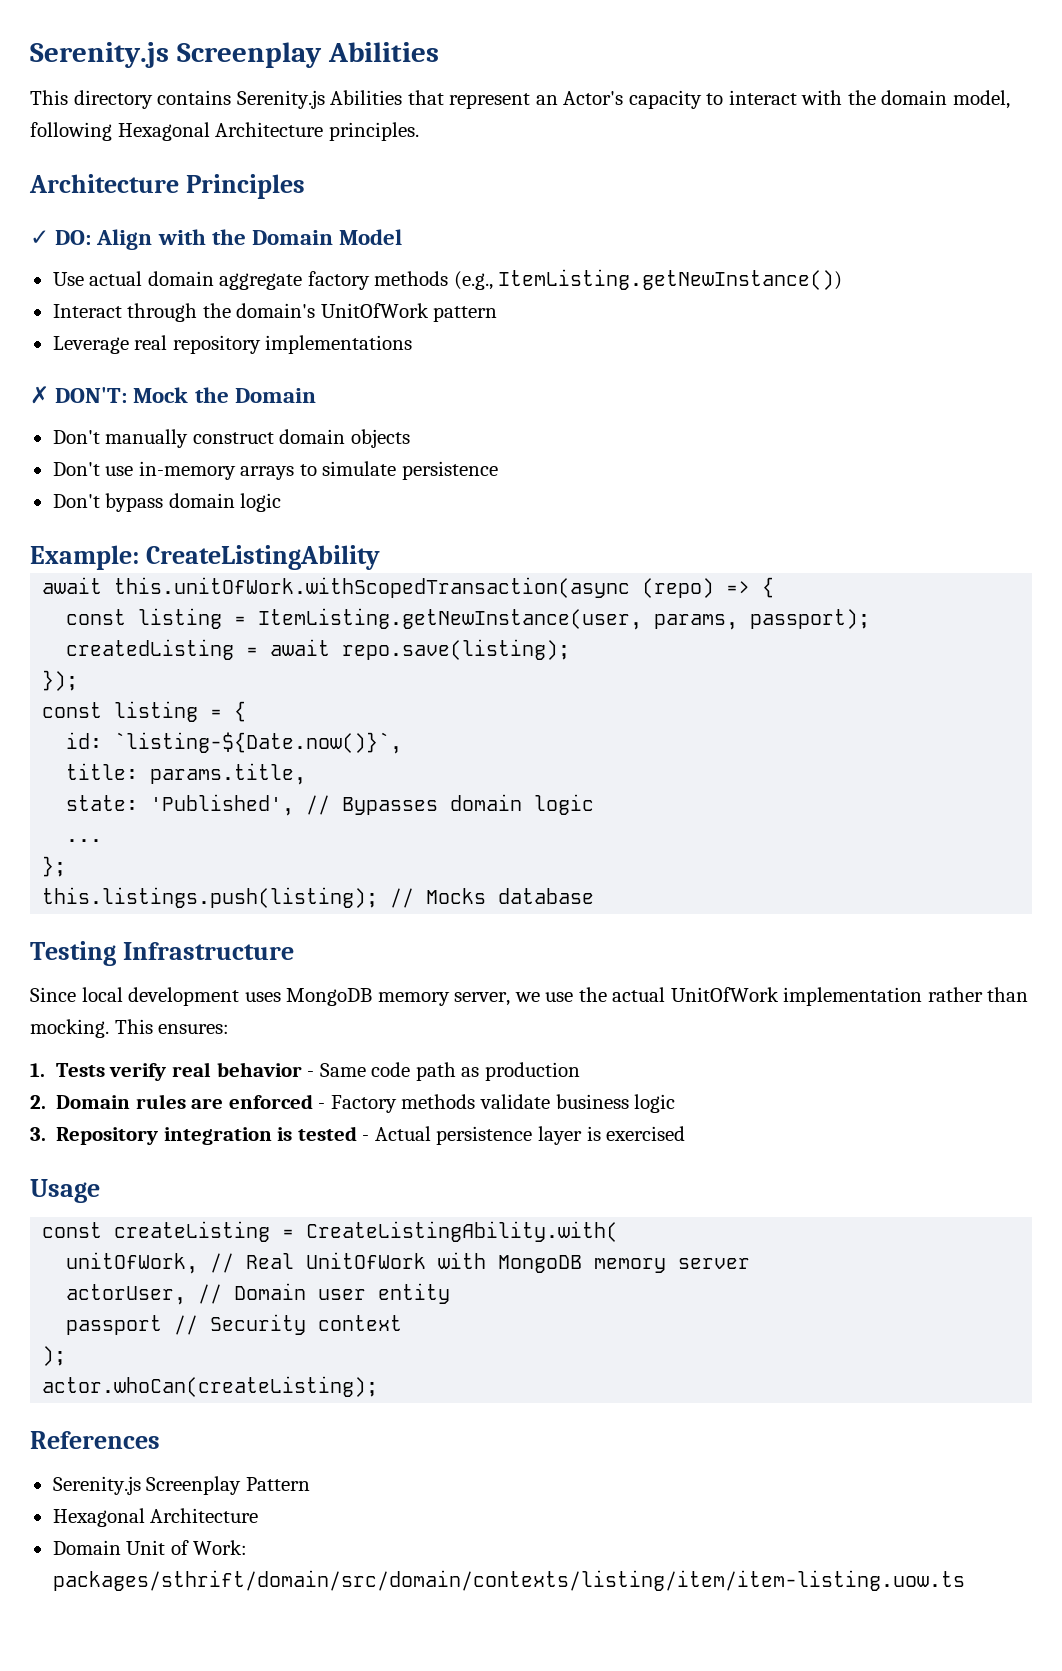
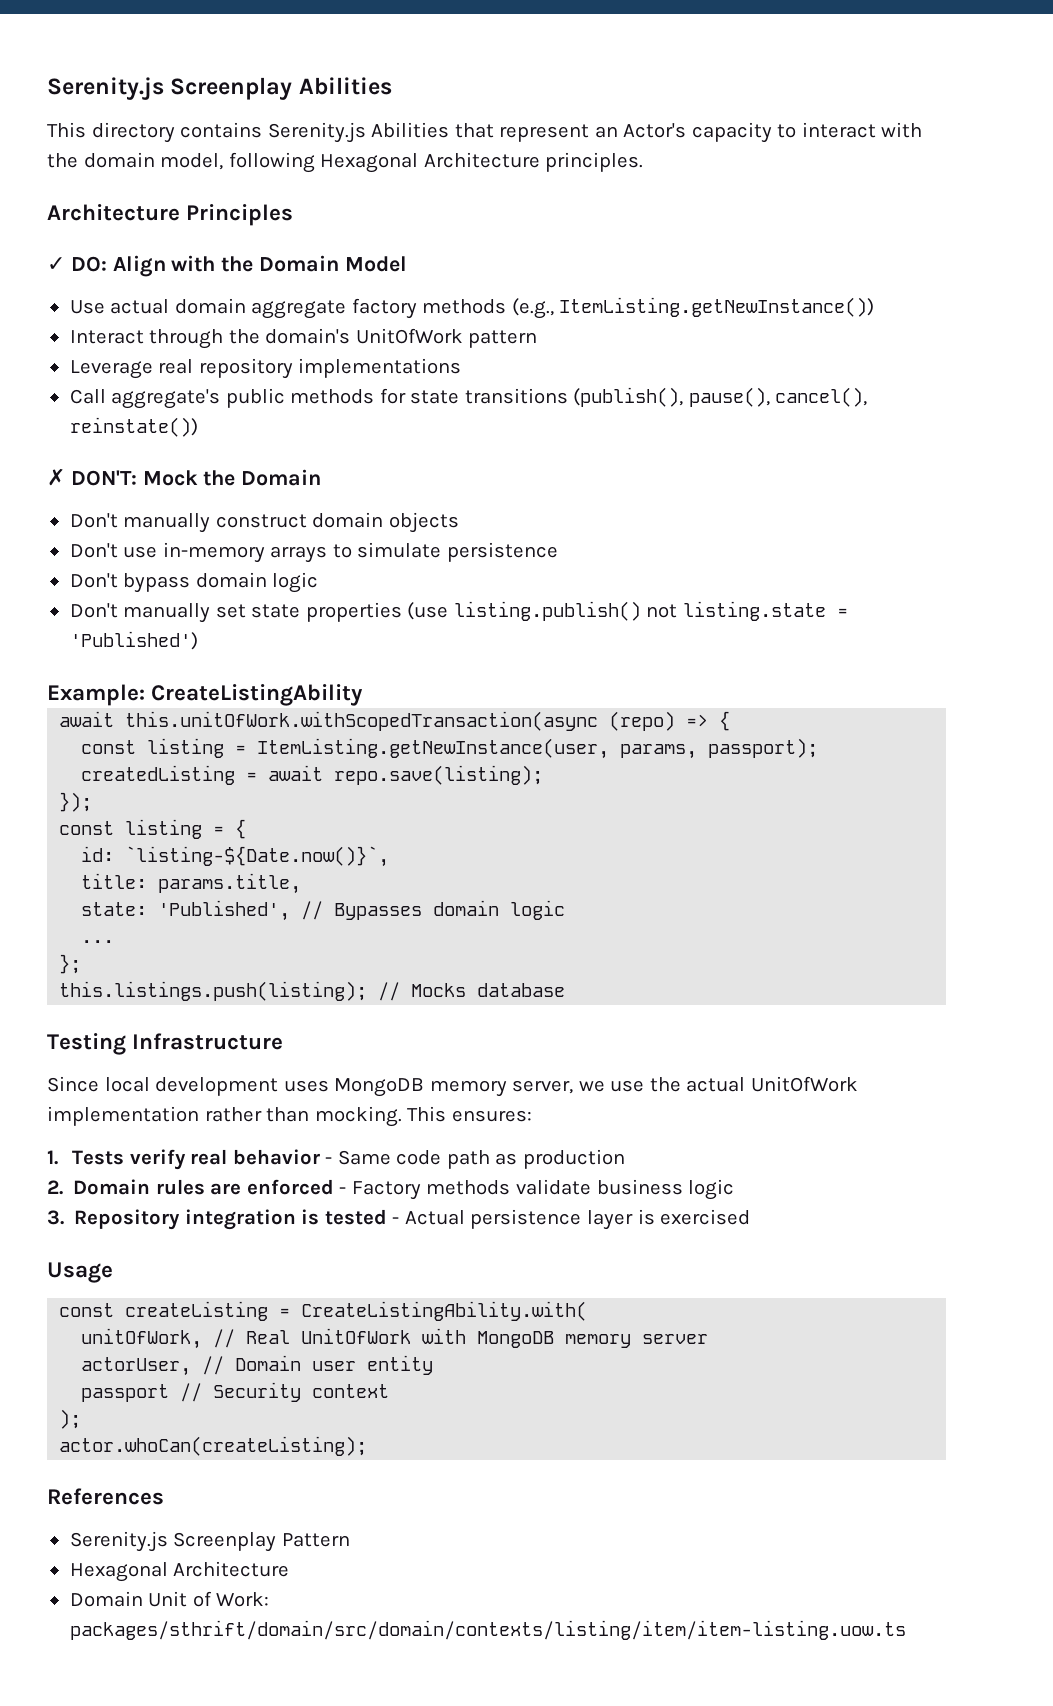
+ Call aggregate's public methods for state transitions (publish(), pause(), cancel(), reinstate())
+ Don't manually set state properties (use listing.publish() not listing.state = 'Published')

